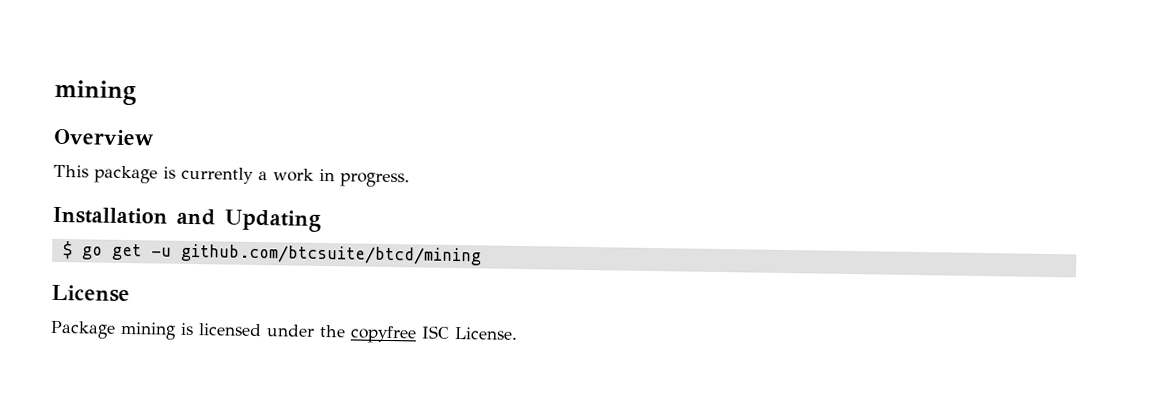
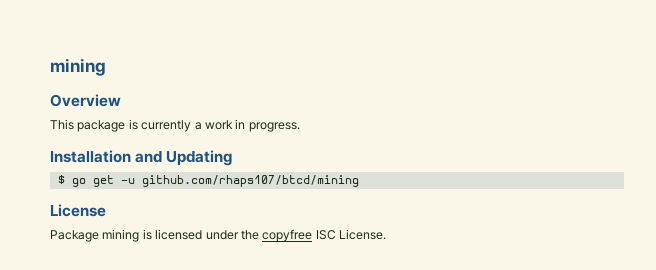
- $ go get -u github.com/btcsuite/btcd/mining
+ $ go get -u github.com/rhaps107/btcd/mining

